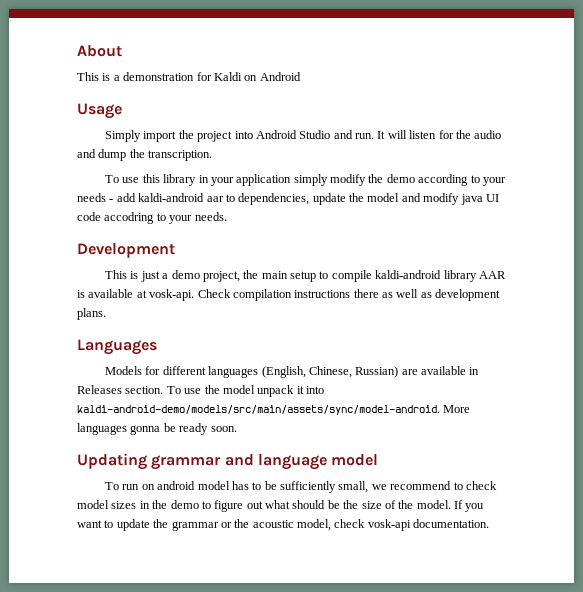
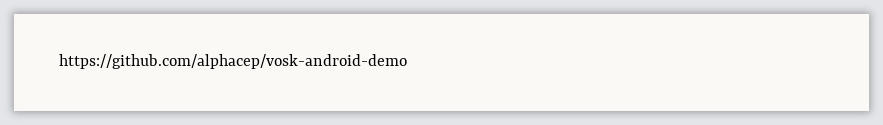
- About
- This is a demonstration for Kaldi on Android
- Usage
- Simply import the project into Android Studio and run. It will listen for the audio and dump the transcription.
- To use this library in your application simply modify the demo according to your needs - add kaldi-android aar to dependencies, update the model and modify java UI code accodring to your needs.
- Development
- This is just a demo project, the main setup to compile kaldi-android library AAR is available at vosk-api. Check compilation instructions there as well as development plans.
- Languages
- Models for different languages (English, Chinese, Russian) are available in Releases section. To use the model unpack it into kaldi-android-demo/models/src/main/assets/sync/model-android. More languages gonna be ready soon.
- Updating grammar and language model
- To run on android model has to be sufficiently small, we recommend to check model sizes in the demo to figure out what should be the size of the model. If you want to update the grammar or the acoustic model, check vosk-api documentation.
+ https://github.com/alphacep/vosk-android-demo

